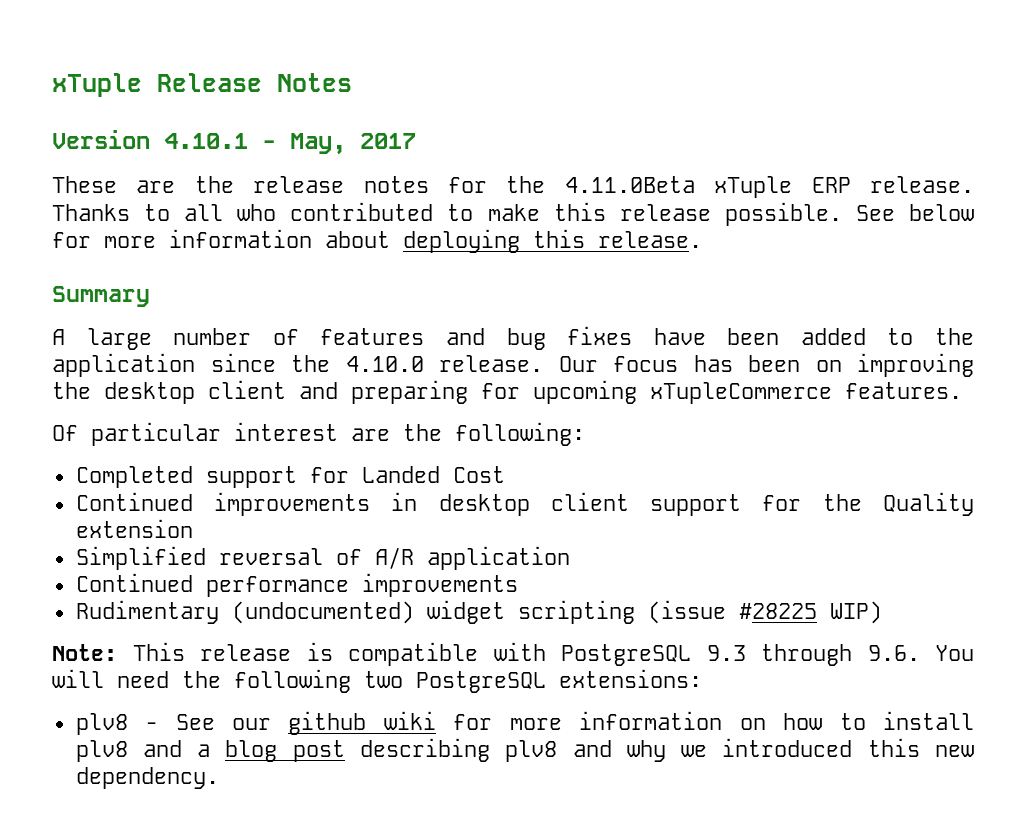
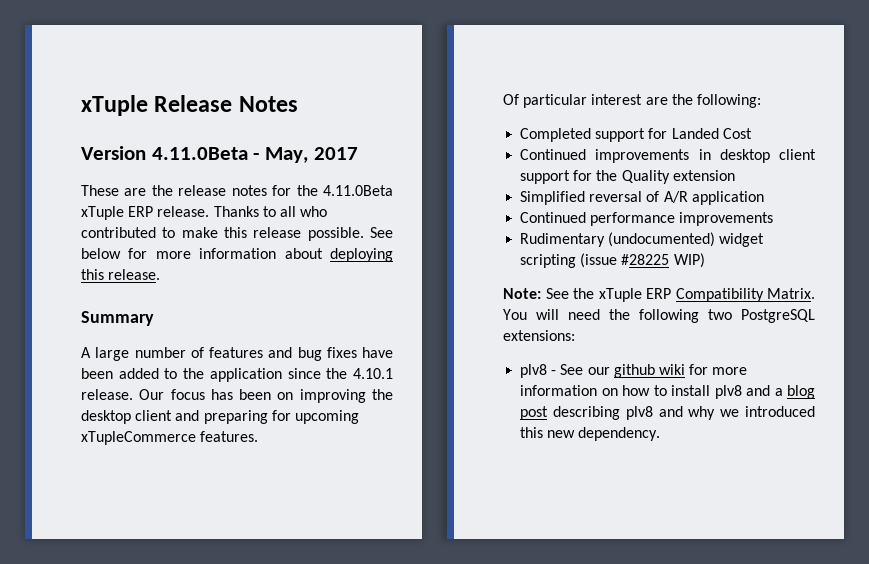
- Version 4.10.1 - May, 2017
+ Version 4.11.0Beta - May, 2017
- A large number of features and bug fixes have been added to the application since the 4.10.0 release.
+ A large number of features and bug fixes have been added to the application since the 4.10.1 release.
- Note: This release is compatible with PostgreSQL 9.3 through 9.6. You will need the following two PostgreSQL extensions:
+ Note: See the xTuple ERP Compatibility Matrix. You will need the following two PostgreSQL extensions:

